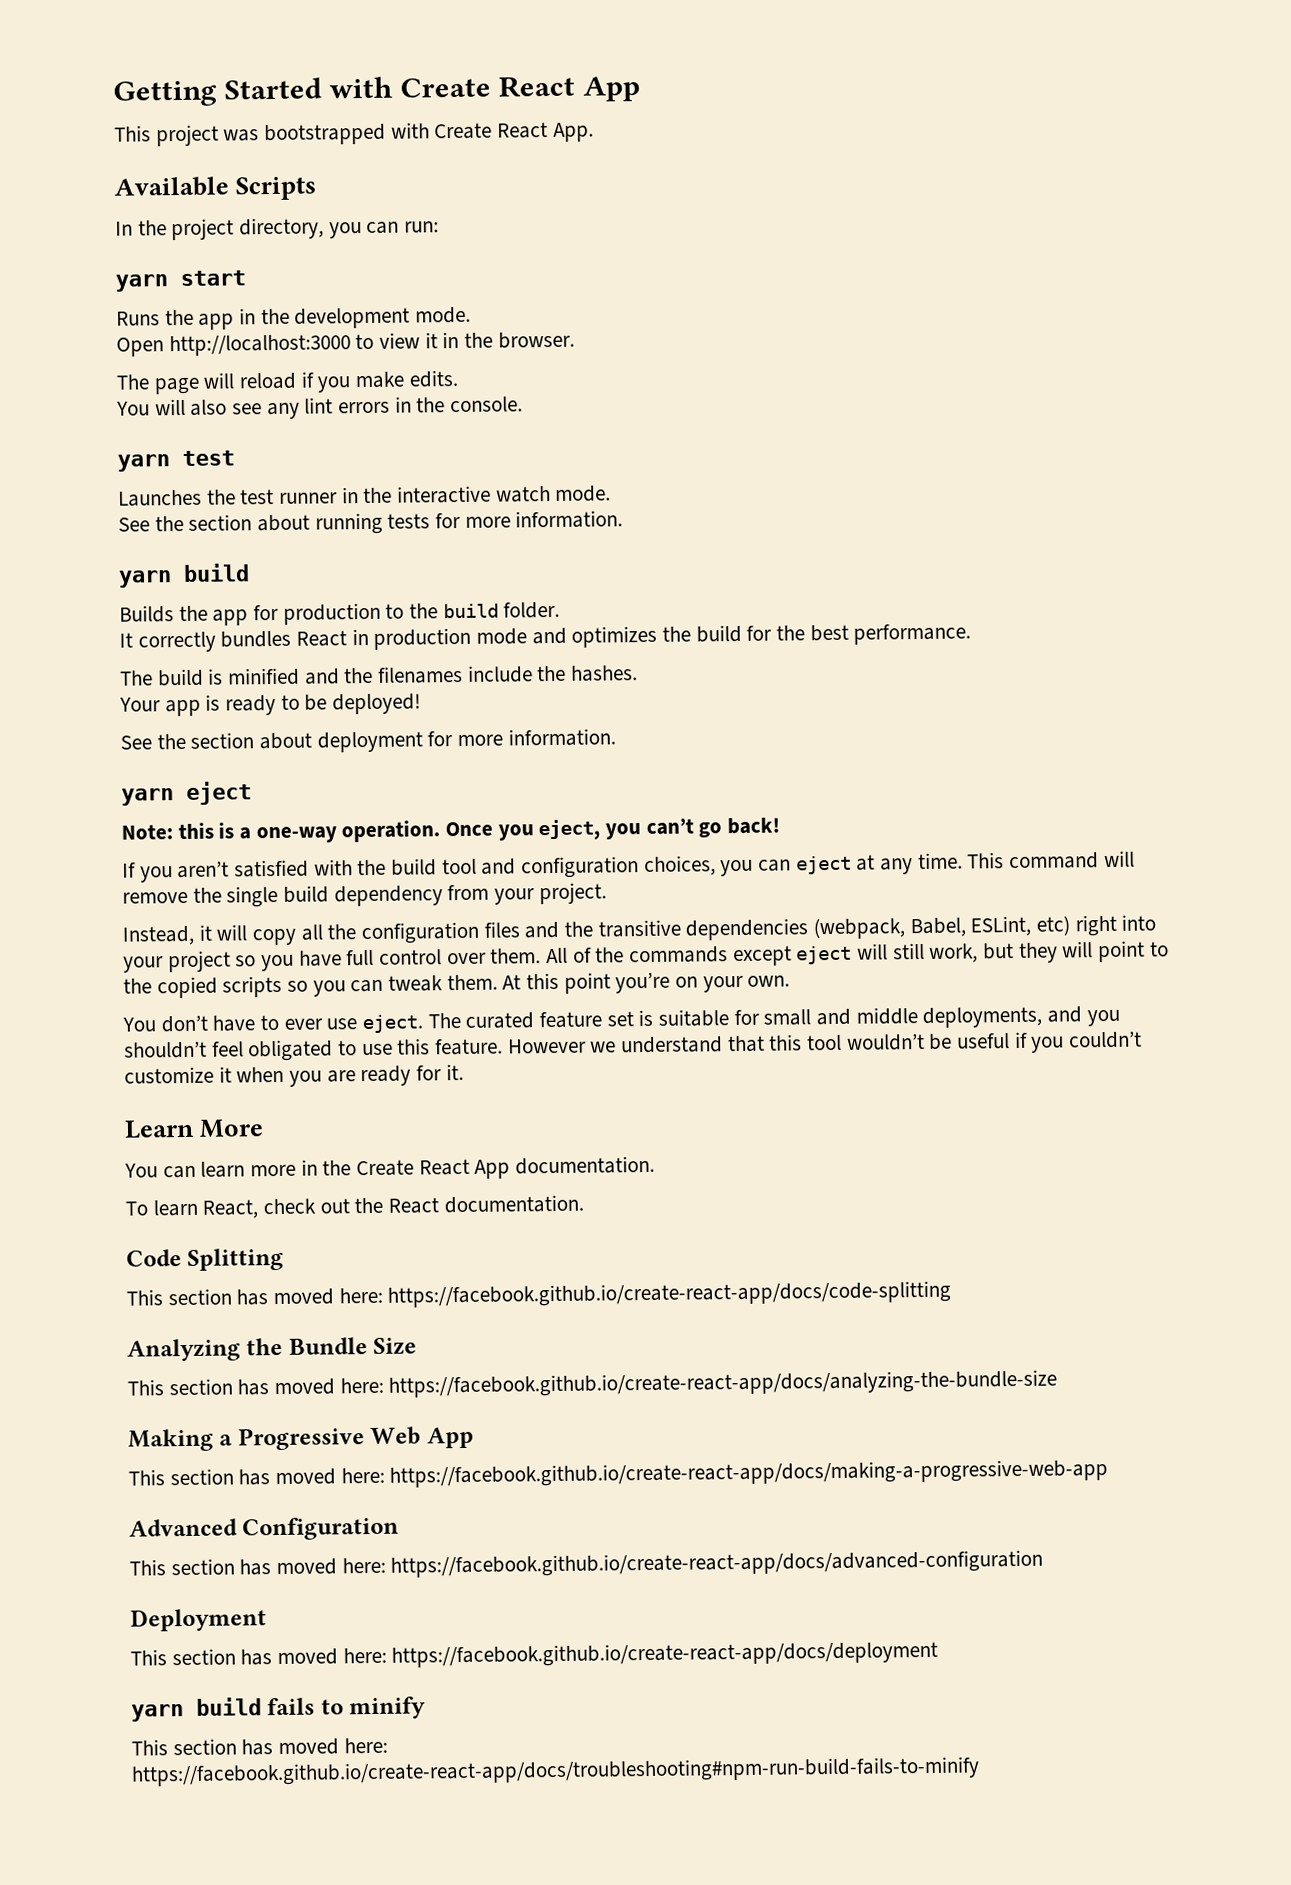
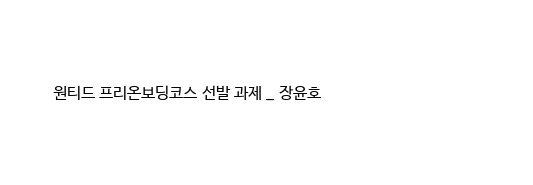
- Getting Started with Create React App
- This project was bootstrapped with Create React App.
- Available Scripts
- In the project directory, you can run:
- yarn start
- Runs the app in the development mode.
- Open http://localhost:3000 to view it in the browser.
- The page will reload if you make edits.
- You will also see any lint errors in the console.
- yarn test
- Launches the test runner in the interactive watch mode.
- See the section about running tests for more information.
- yarn build
- Builds the app for production to the build folder.
- It correctly bundles React in production mode and optimizes the build for the best performance.
- The build is minified and the filenames include the hashes.
- Your app is ready to be deployed!
- See the section about deployment for more information.
- yarn eject
- Note: this is a one-way operation. Once you eject, you can’t go back!
- If you aren’t satisfied with the build tool and configuration choices, you can eject at any time. This command will remove the single build dependency from your project.
- Instead, it will copy all the configuration files and the transitive dependencies (webpack, Babel, ESLint, etc) right into your project so you have full control over them. All of the commands except eject will still work, but they will point to the copied scripts so you can tweak them. At this point you’re on your own.
- You don’t have to ever use eject. The curated feature set is suitable for small and middle deployments, and you shouldn’t feel obligated to use this feature. However we understand that this tool wouldn’t be useful if you couldn’t customize it when you are ready for it.
- Learn More
- You can learn more in the Create React App documentation.
- To learn React, check out the React documentation.
- Code Splitting
- This section has moved here: https://facebook.github.io/create-react-app/docs/code-splitting
- Analyzing the Bundle Size
- This section has moved here: https://facebook.github.io/create-react-app/docs/analyzing-the-bundle-size
- Making a Progressive Web App
- This section has moved here: https://facebook.github.io/create-react-app/docs/making-a-progressive-web-app
- Advanced Configuration
- This section has moved here: https://facebook.github.io/create-react-app/docs/advanced-configuration
- Deployment
- This section has moved here: https://facebook.github.io/create-react-app/docs/deployment
- yarn build fails to minify
- This section has moved here: https://facebook.github.io/create-react-app/docs/troubleshooting#npm-run-build-fails-to-minify
+ 원티드 프리온보딩코스 선발 과제 _ 장윤호

